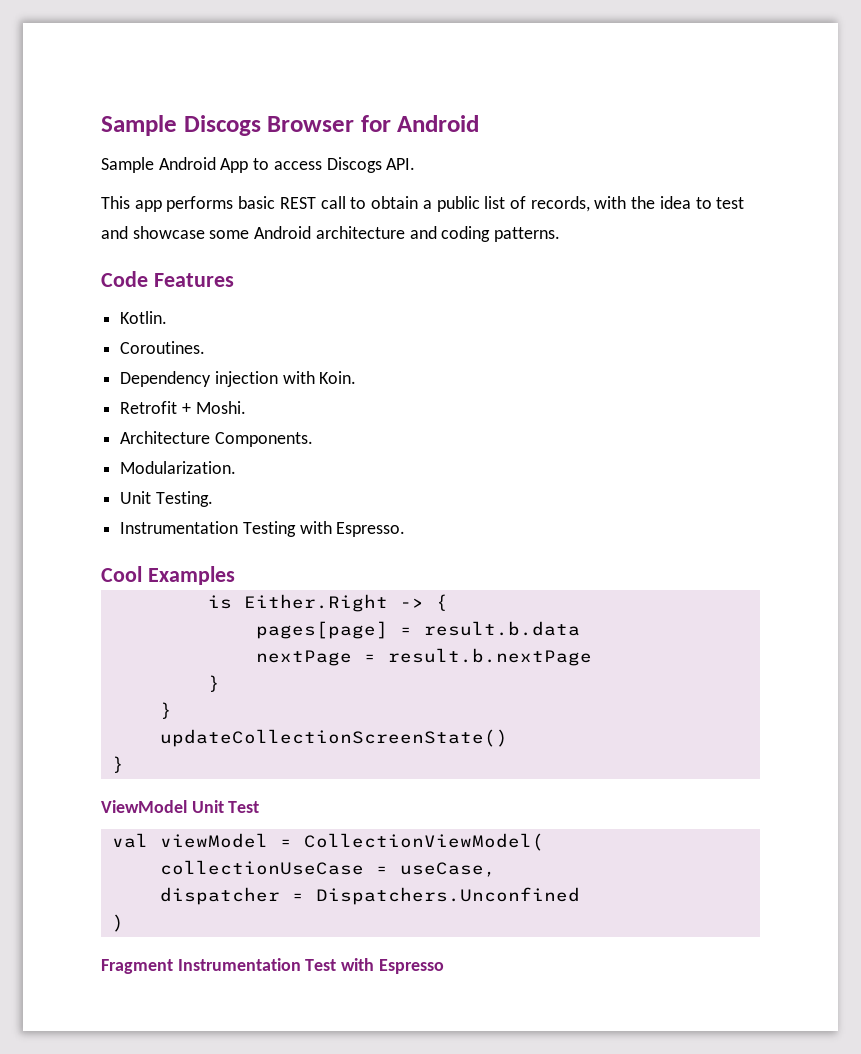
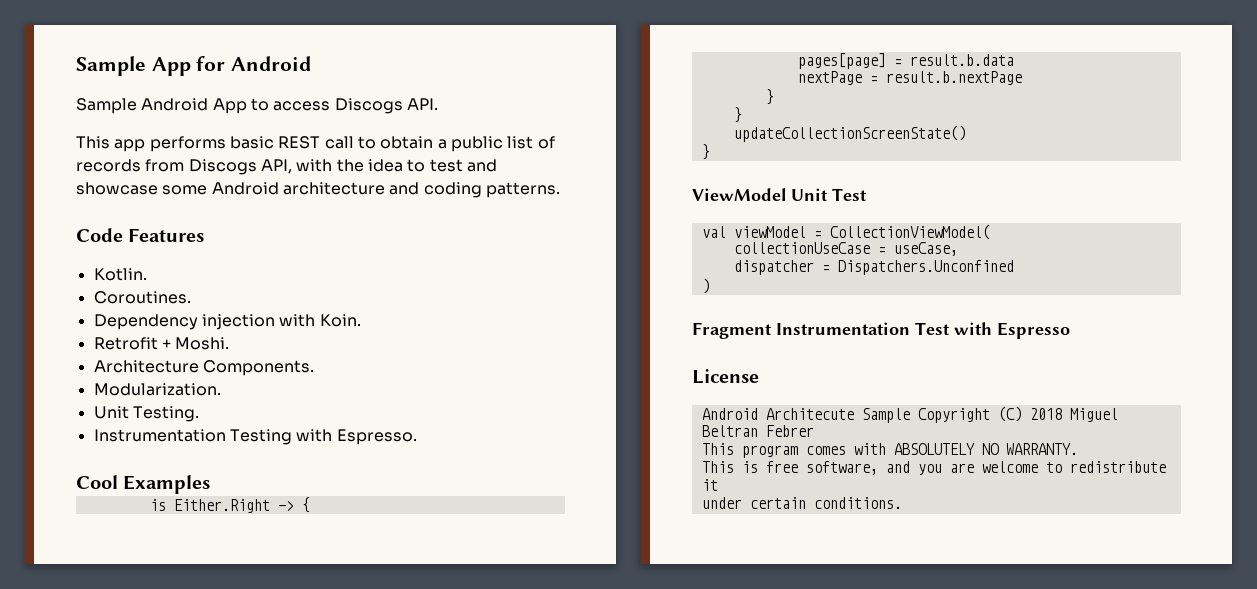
- Sample Discogs Browser for Android
+ Sample App for Android
- This app performs basic REST call to obtain a public list of records, with the idea to test and showcase some Android architecture and coding patterns.
+ This app performs basic REST call to obtain a public list of records from Discogs API, with the idea to test and showcase some Android architecture and coding patterns.
+ License
+ Android Architecute Sample Copyright (C) 2018 Miguel Beltran Febrer
+ This program comes with ABSOLUTELY NO WARRANTY.
+ This is free software, and you are welcome to redistribute it
+ under certain conditions.

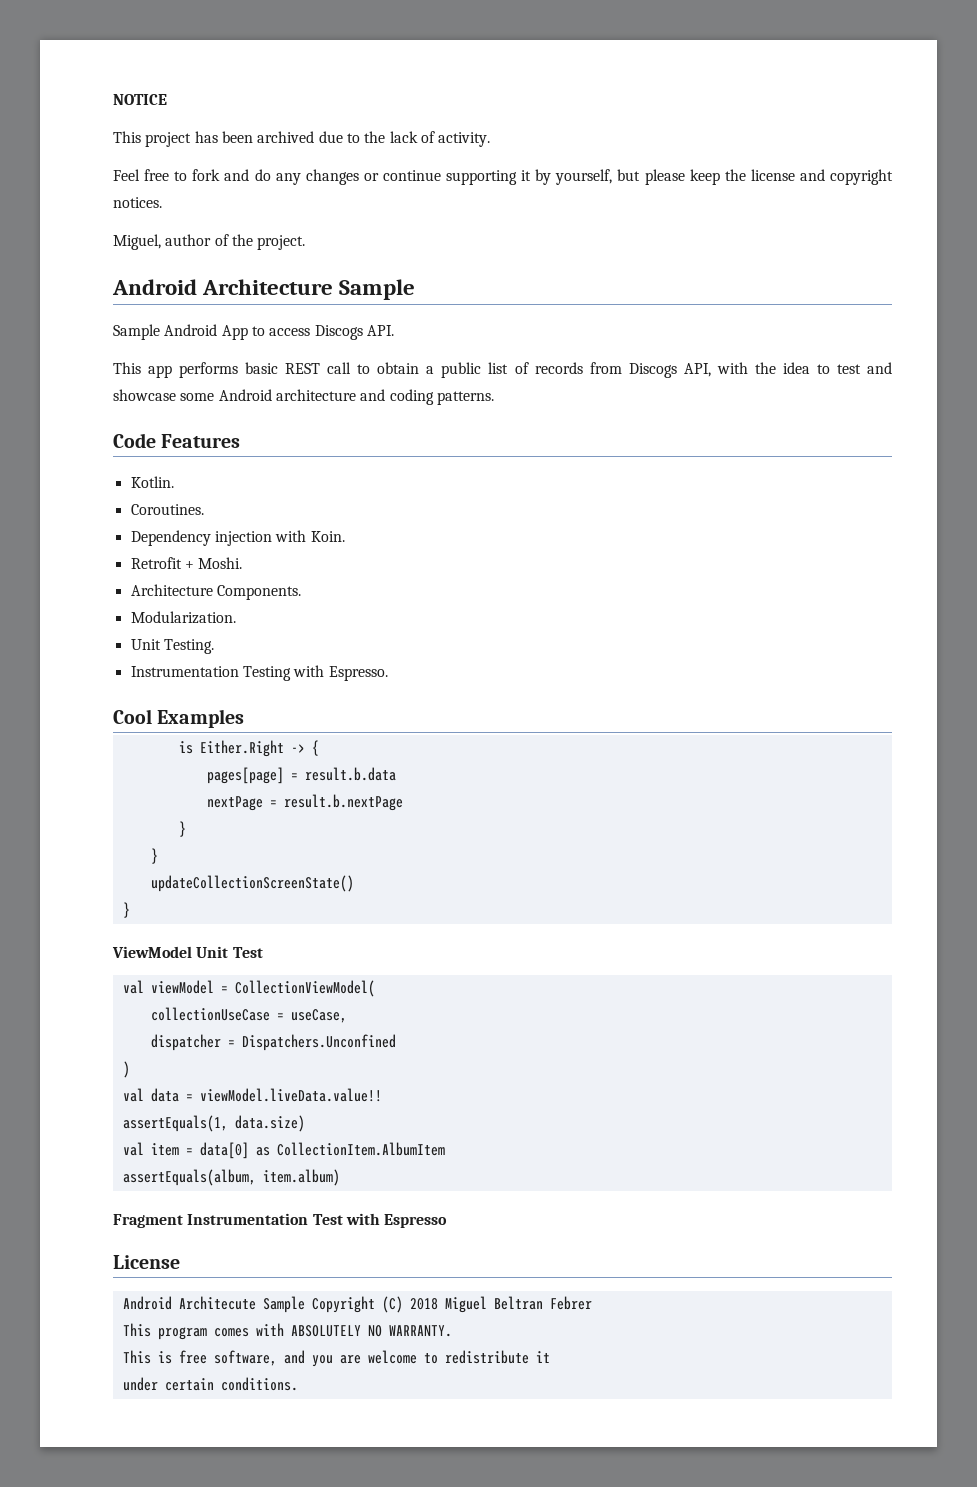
- Sample App for Android
+ NOTICE
+ This project has been archived due to the lack of activity.
+ Feel free to fork and do any changes or continue supporting it by yourself, but please keep the license and copyright notices.
+ Miguel, author of the project.
+ Android Architecture Sample
+ val data = viewModel.liveData.value!!
+ assertEquals(1, data.size)
+ val item = data[0] as CollectionItem.AlbumItem
+ assertEquals(album, item.album)

